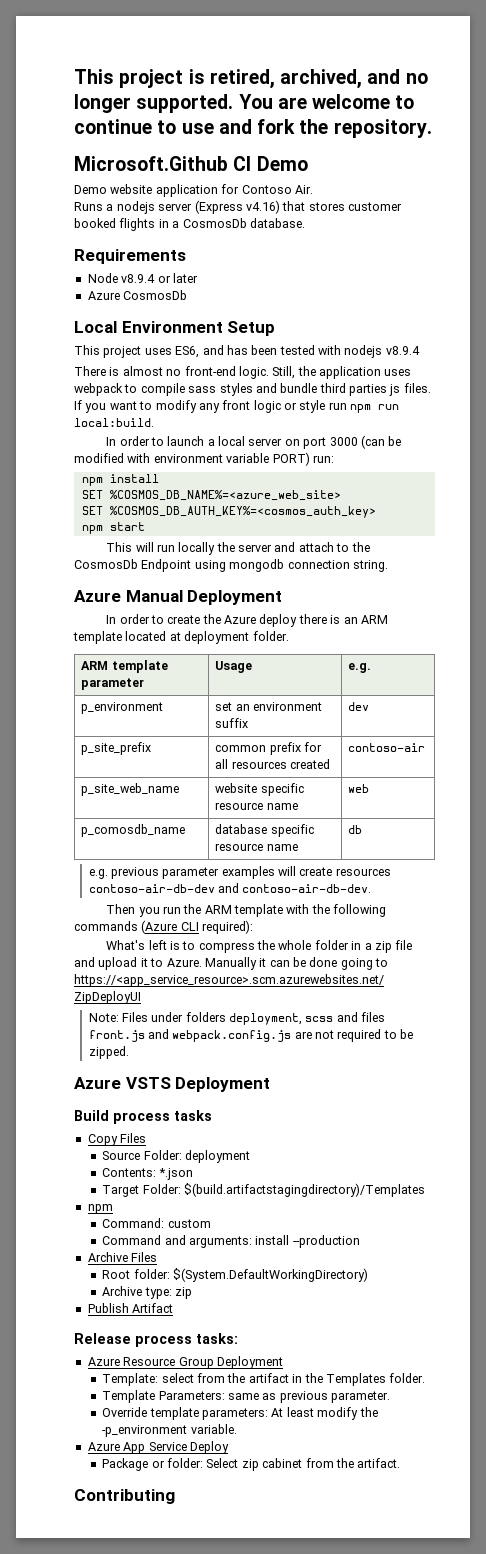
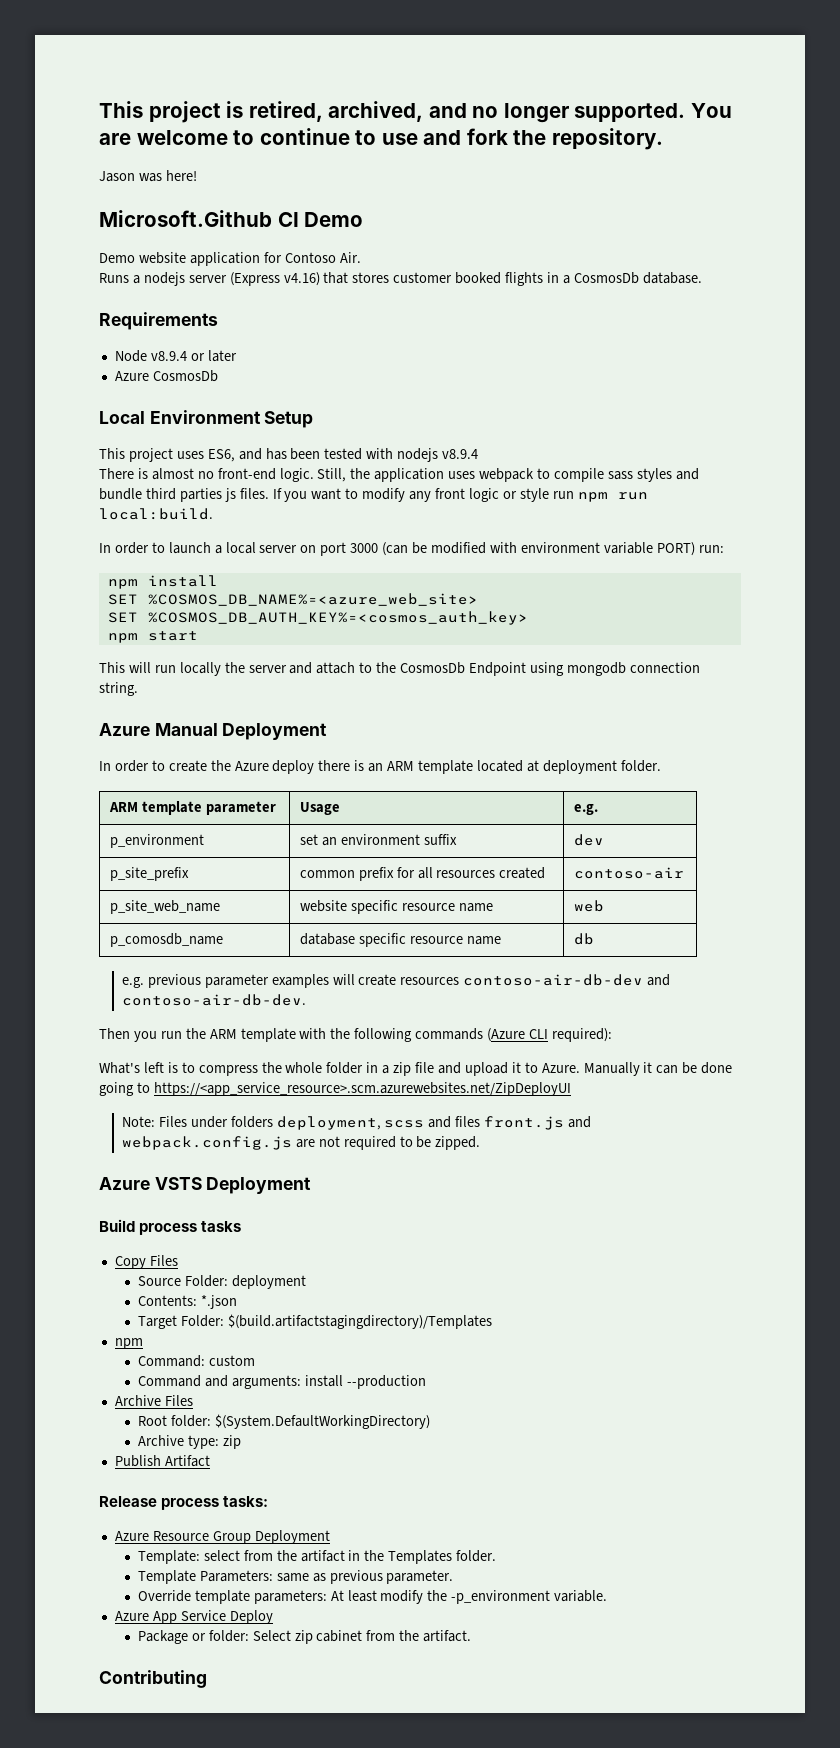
+ Jason was here!

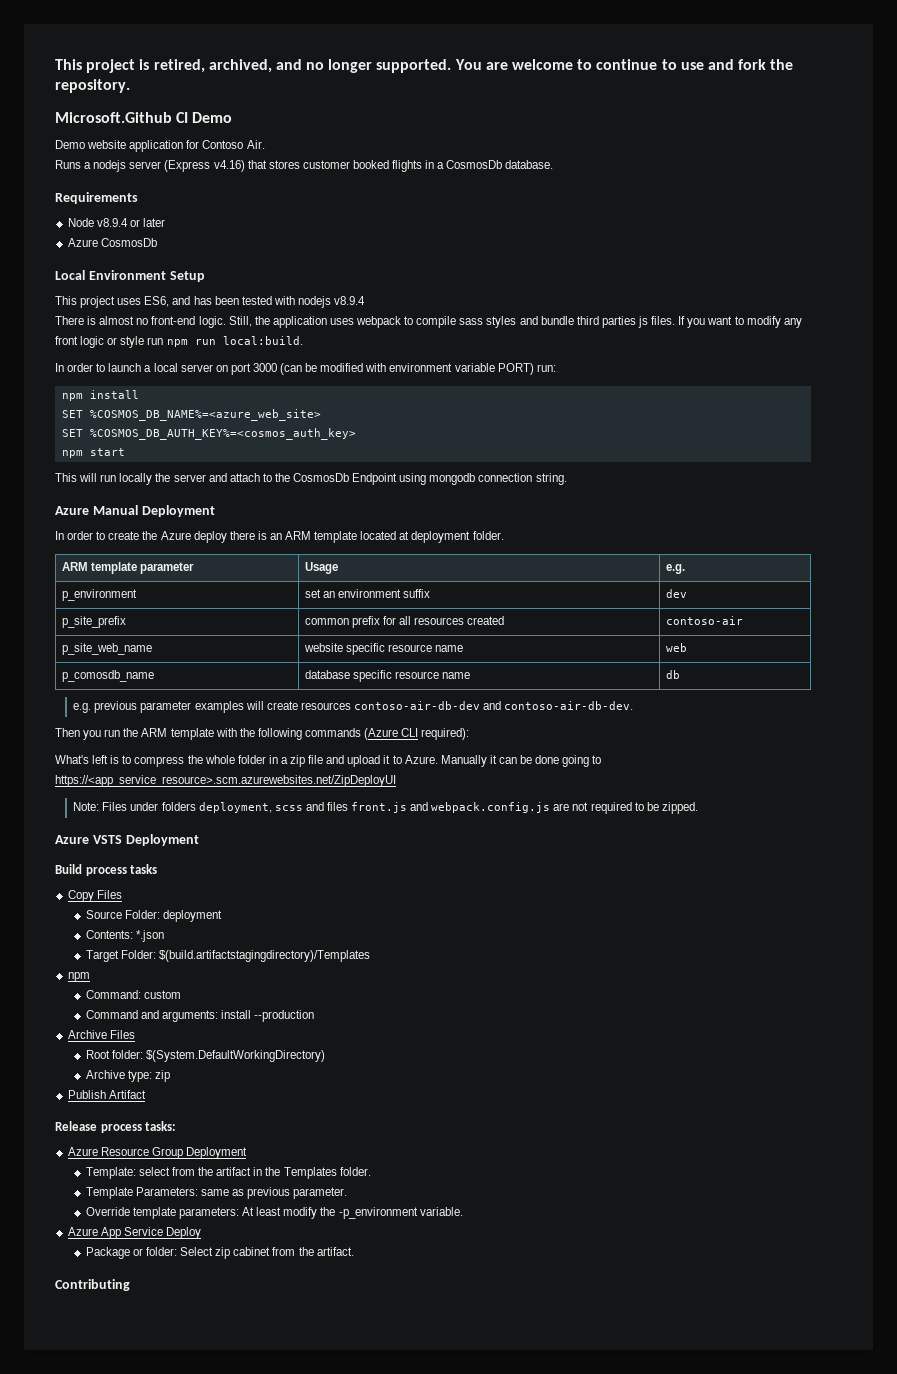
- Jason was here!

